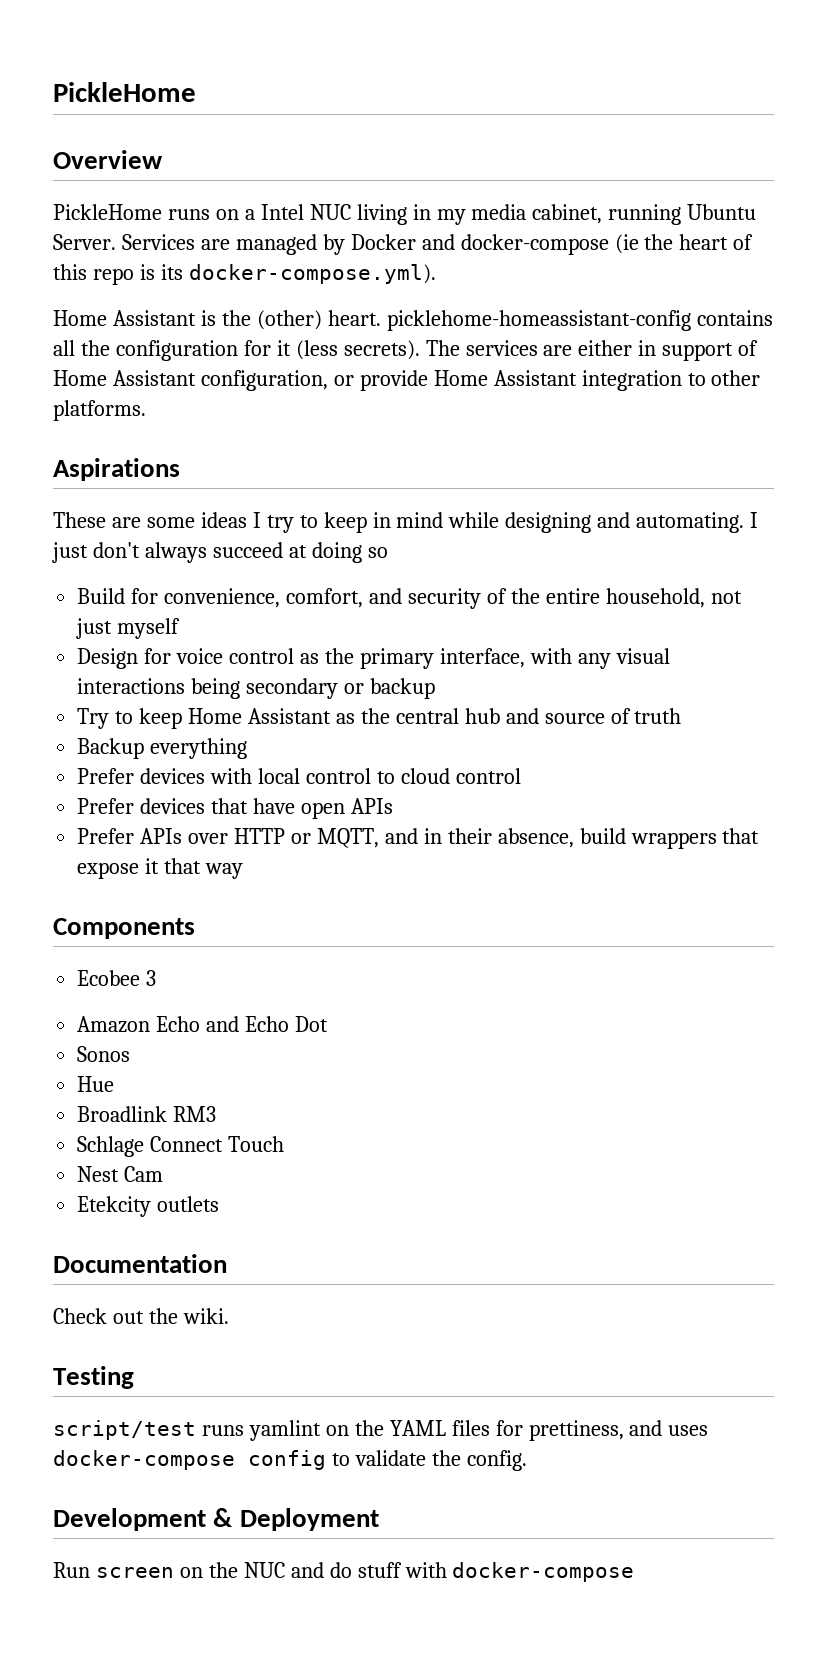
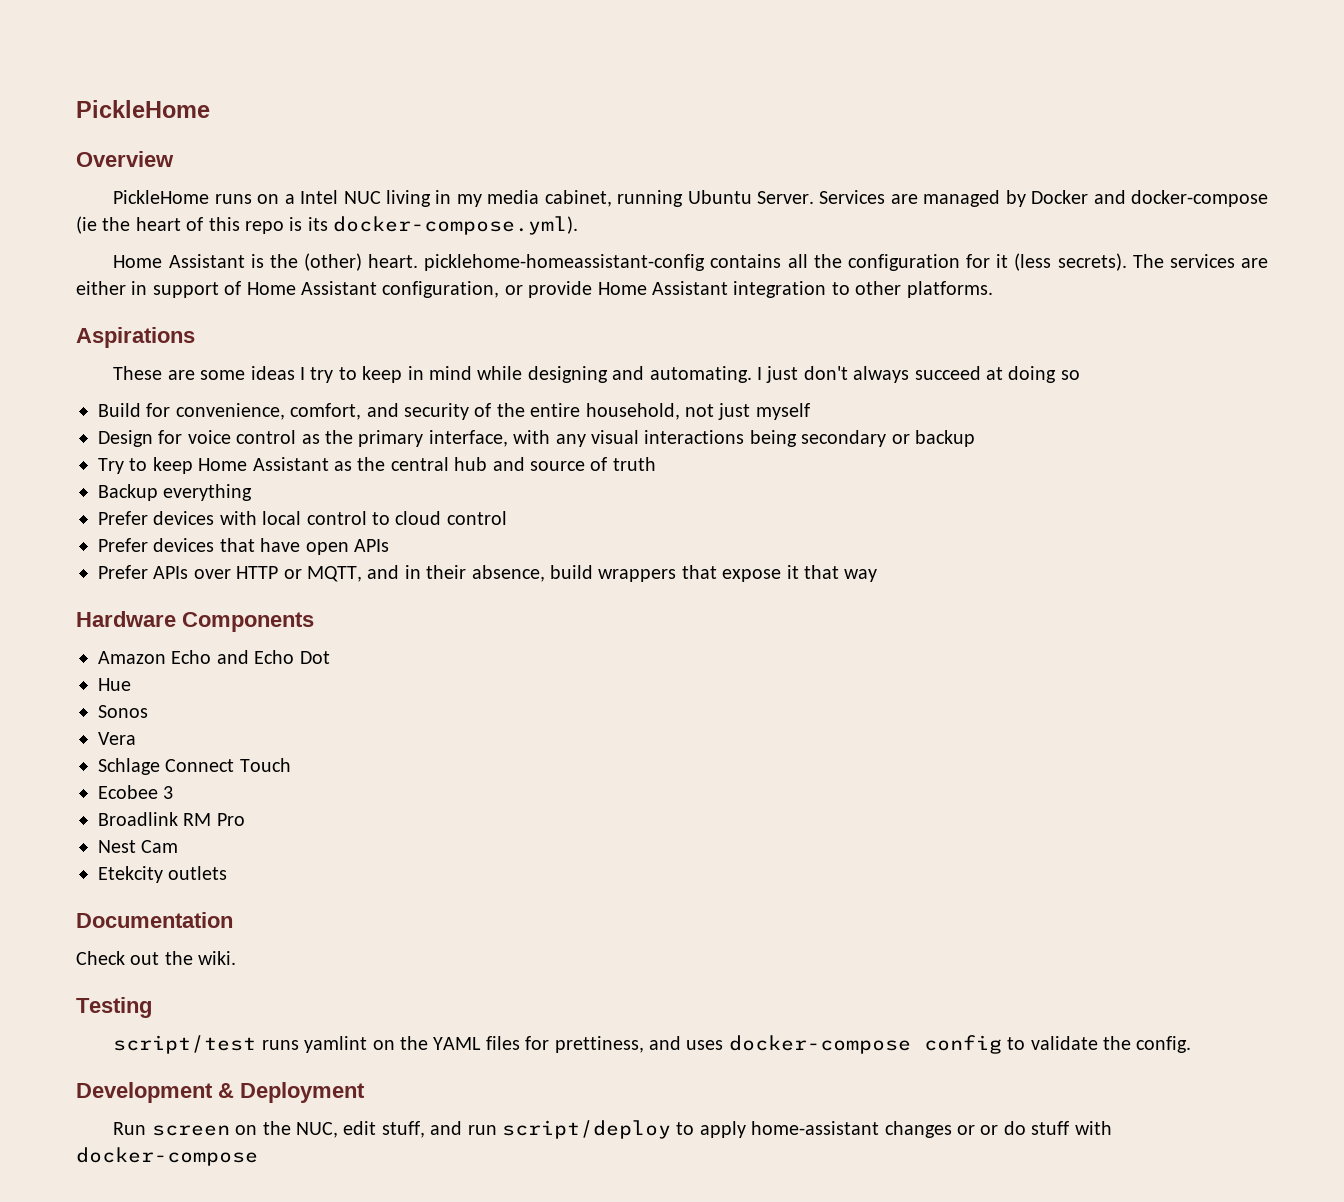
- Components
+ Hardware Components
- Ecobee 3
+ Hue
- Hue
- Broadlink RM3
+ Vera
+ Ecobee 3
+ Broadlink RM Pro
- Run screen on the NUC and do stuff with docker-compose
+ Run screen on the NUC, edit stuff, and run script/deploy to apply home-assistant changes or or do stuff with docker-compose

